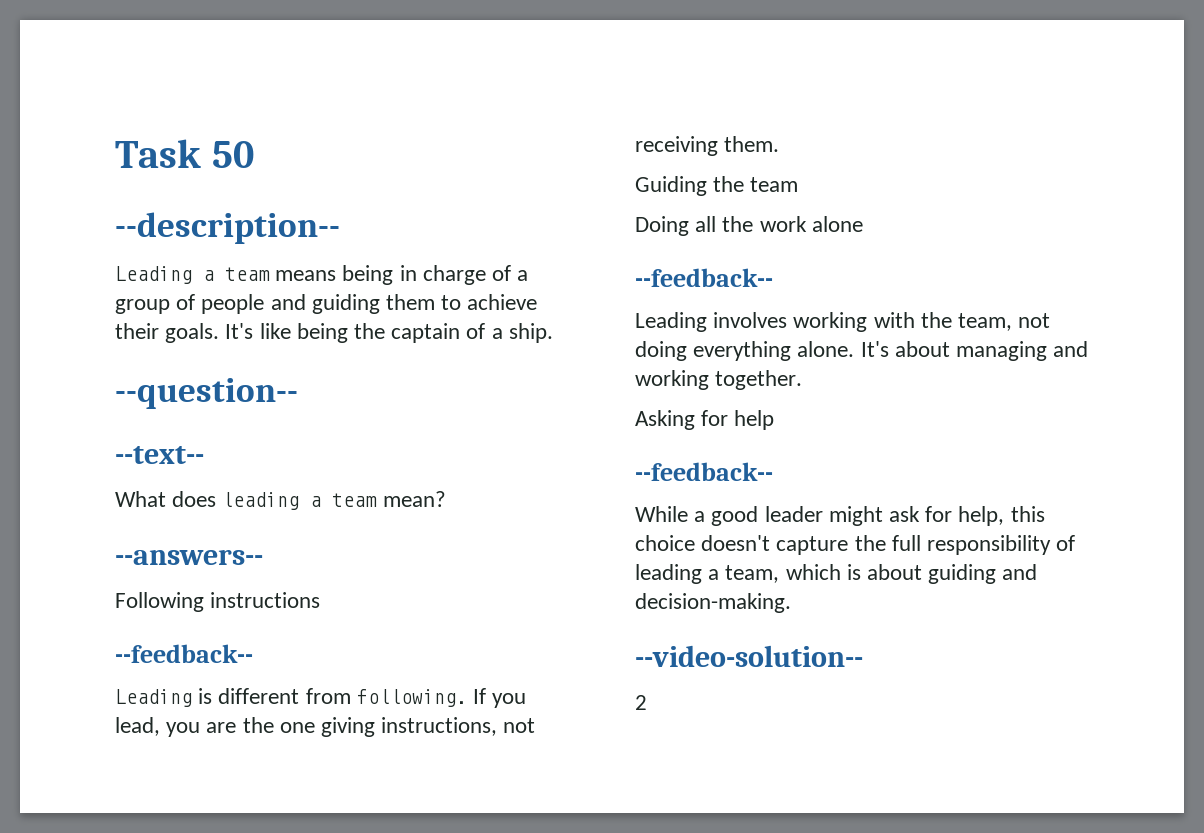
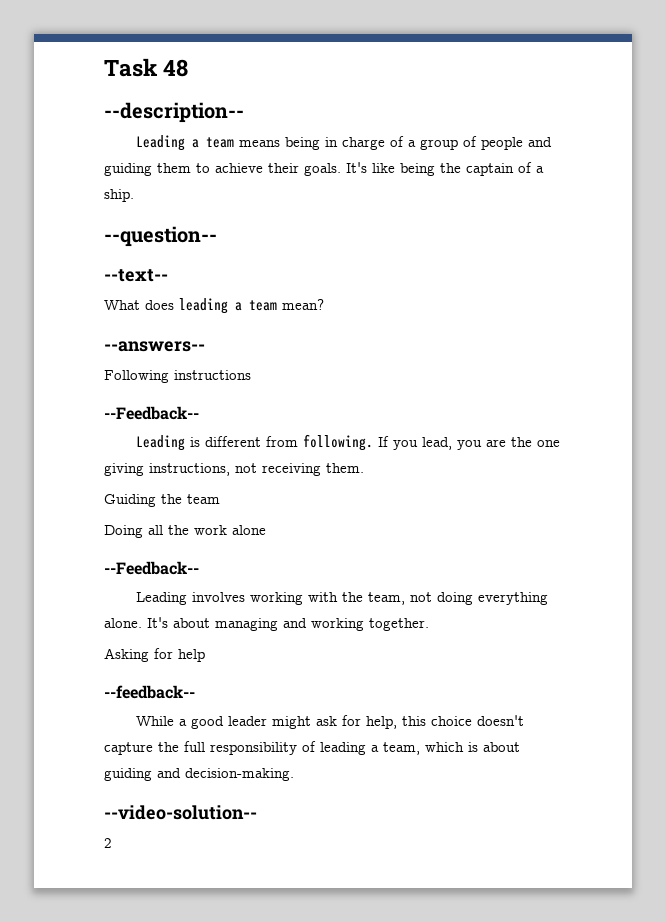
- Task 50
+ Task 48
  Following instructions
- --feedback--
+ --Feedback--
  Doing all the work alone
- --feedback--
+ --Feedback--

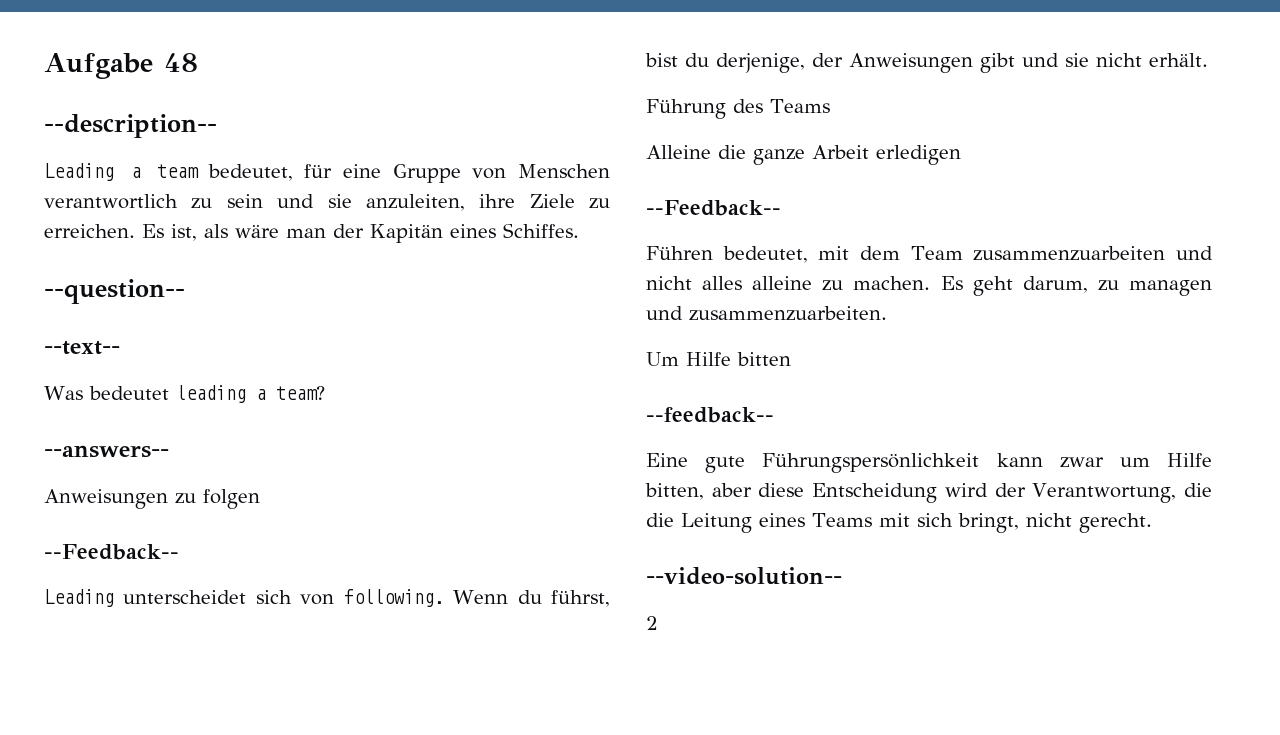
- Task 48
+ Aufgabe 48
- Leading a team means being in charge of a group of people and guiding them to achieve their goals. It's like being the captain of a ship.
+ Leading a team bedeutet, für eine Gruppe von Menschen verantwortlich zu sein und sie anzuleiten, ihre Ziele zu erreichen. Es ist, als wäre man der Kapitän eines Schiffes.
  --question--
  --text--
- What does leading a team mean?
+ Was bedeutet leading a team?
  --answers--
- Following instructions
+ Anweisungen zu folgen
  --Feedback--
- Leading is different from following. If you lead, you are the one giving instructions, not receiving them.
- Guiding the team
- Doing all the work alone
+ Leading unterscheidet sich von following. Wenn du führst, bist du derjenige, der Anweisungen gibt und sie nicht erhält.
+ Führung des Teams
+ Alleine die ganze Arbeit erledigen
  --Feedback--
- Leading involves working with the team, not doing everything alone. It's about managing and working together.
- Asking for help
+ Führen bedeutet, mit dem Team zusammenzuarbeiten und nicht alles alleine zu machen. Es geht darum, zu managen und zusammenzuarbeiten.
+ Um Hilfe bitten
  --feedback--
- While a good leader might ask for help, this choice doesn't capture the full responsibility of leading a team, which is about guiding and decision-making.
+ Eine gute Führungspersönlichkeit kann zwar um Hilfe bitten, aber diese Entscheidung wird der Verantwortung, die die Leitung eines Teams mit sich bringt, nicht gerecht.

